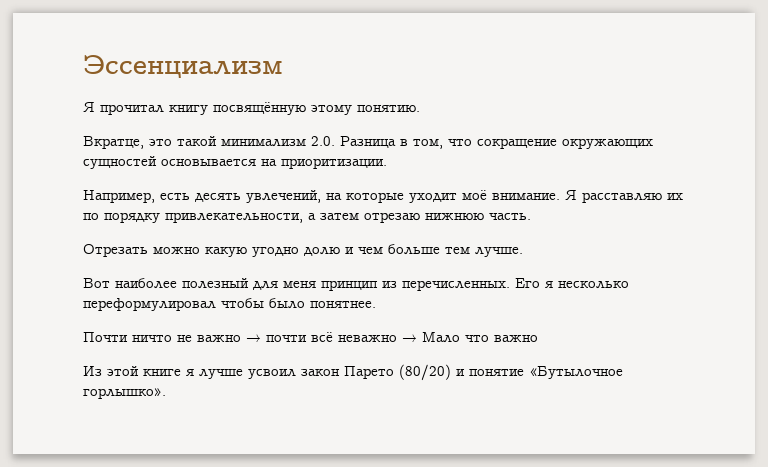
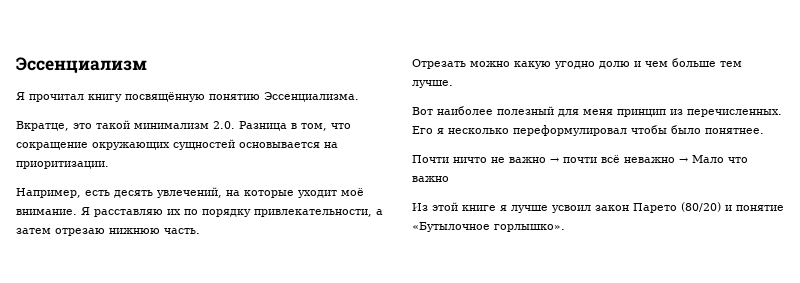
- Я прочитал книгу посвящённую этому понятию.
+ Я прочитал книгу посвящённую понятию Эссенциализма.

